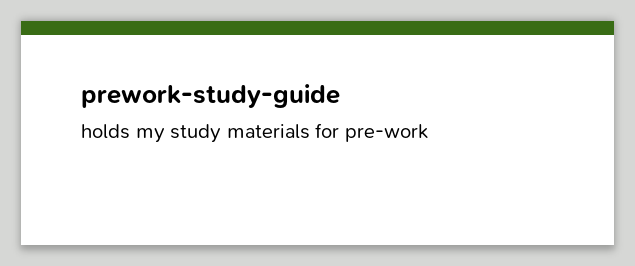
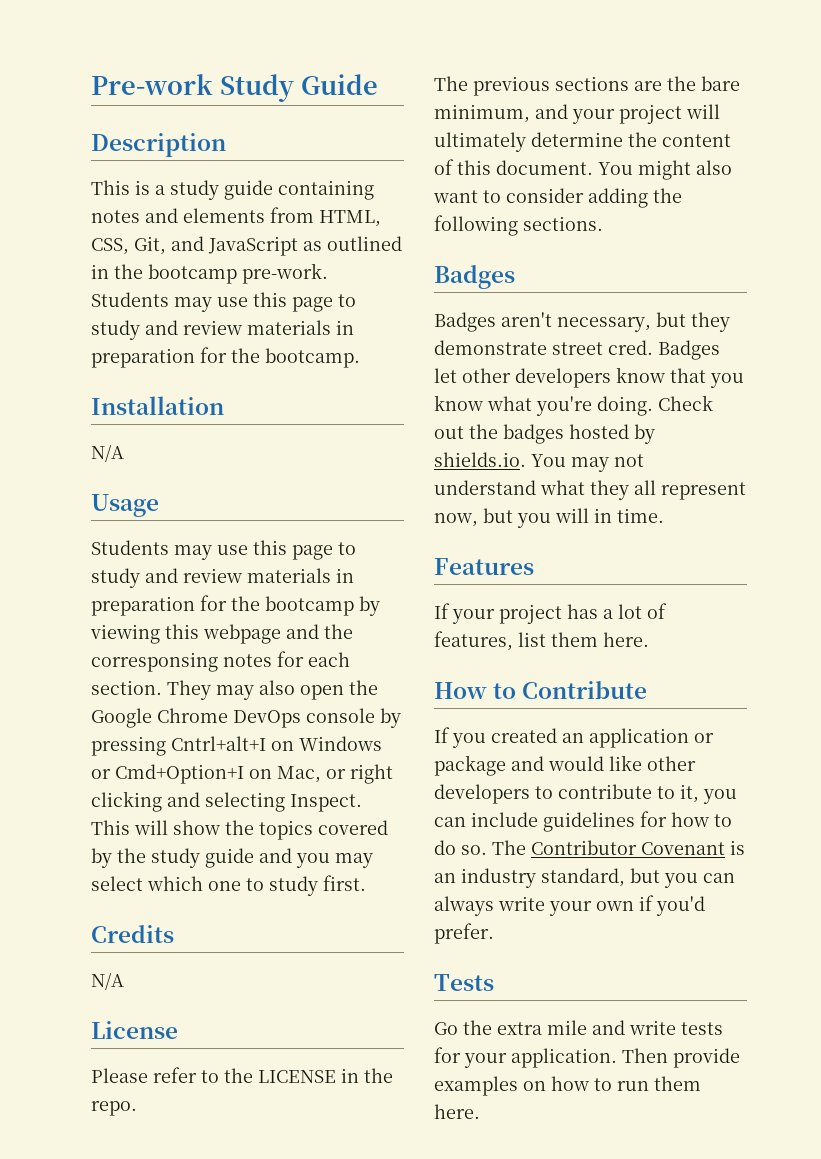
- prework-study-guide
- holds my study materials for pre-work
+ Pre-work Study Guide
+ Description
+ This is a study guide containing notes and elements from HTML, CSS, Git, and JavaScript as outlined in the bootcamp pre-work. Students may use this page to study and review materials in preparation for the bootcamp.
+ Installation
+ N/A
+ Usage
+ Students may use this page to study and review materials in preparation for the bootcamp by viewing this webpage and the corresponsing notes for each section. They may also open the Google Chrome DevOps console by pressing Cntrl+alt+I on Windows or Cmd+Option+I on Mac, or right clicking and selecting Inspect. This will show the topics covered by the study guide and you may select which one to study first.
+ Credits
+ N/A
+ License
+ Please refer to the LICENSE in the repo.
+ The previous sections are the bare minimum, and your project will ultimately determine the content of this document. You might also want to consider adding the following sections.
+ Badges
+ Badges aren't necessary, but they demonstrate street cred. Badges let other developers know that you know what you're doing. Check out the badges hosted by shields.io. You may not understand what they all represent now, but you will in time.
+ Features
+ If your project has a lot of features, list them here.
+ How to Contribute
+ If you created an application or package and would like other developers to contribute to it, you can include guidelines for how to do so. The Contributor Covenant is an industry standard, but you can always write your own if you'd prefer.
+ Tests
+ Go the extra mile and write tests for your application. Then provide examples on how to run them here.

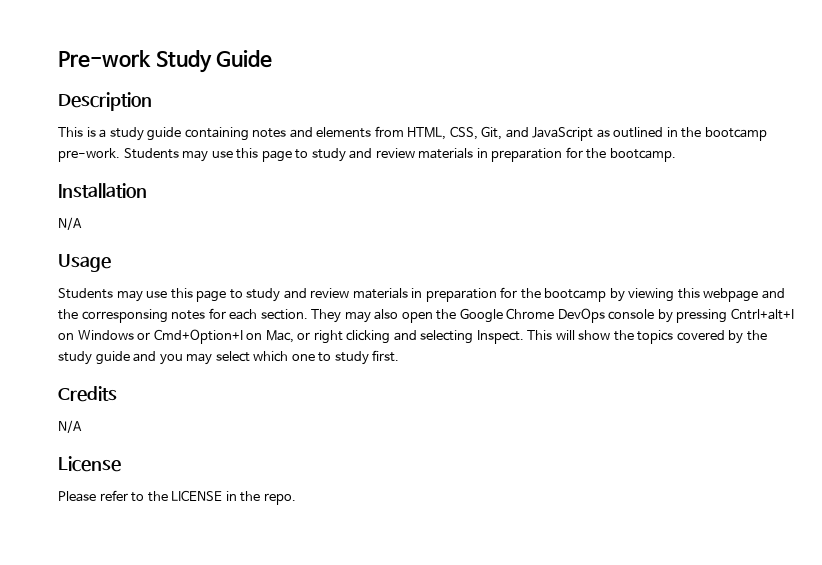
- The previous sections are the bare minimum, and your project will ultimately determine the content of this document. You might also want to consider adding the following sections.
- Badges
- Badges aren't necessary, but they demonstrate street cred. Badges let other developers know that you know what you're doing. Check out the badges hosted by shields.io. You may not understand what they all represent now, but you will in time.
- Features
- If your project has a lot of features, list them here.
- How to Contribute
- If you created an application or package and would like other developers to contribute to it, you can include guidelines for how to do so. The Contributor Covenant is an industry standard, but you can always write your own if you'd prefer.
- Tests
- Go the extra mile and write tests for your application. Then provide examples on how to run them here.

